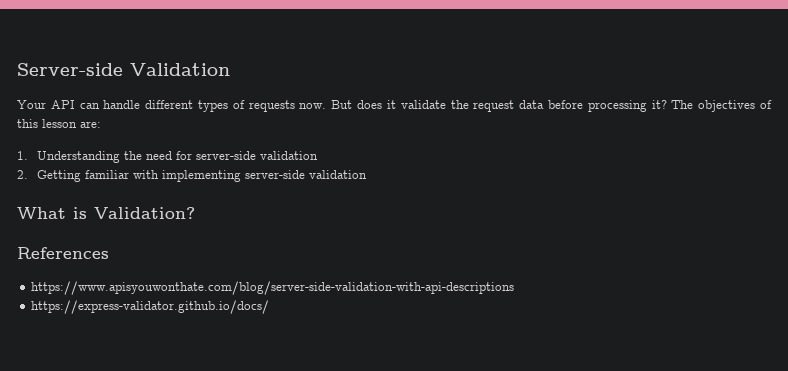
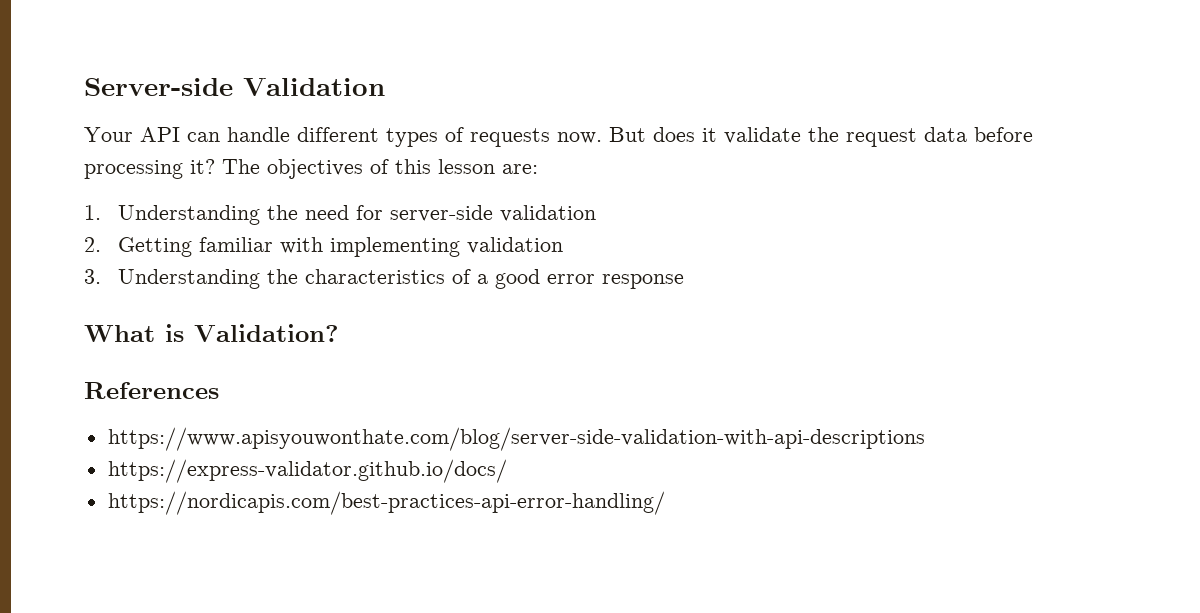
- 2. Getting familiar with implementing server-side validation
+ 2. Getting familiar with implementing validation
+ 3. Understanding the characteristics of a good error response
+ https://nordicapis.com/best-practices-api-error-handling/

